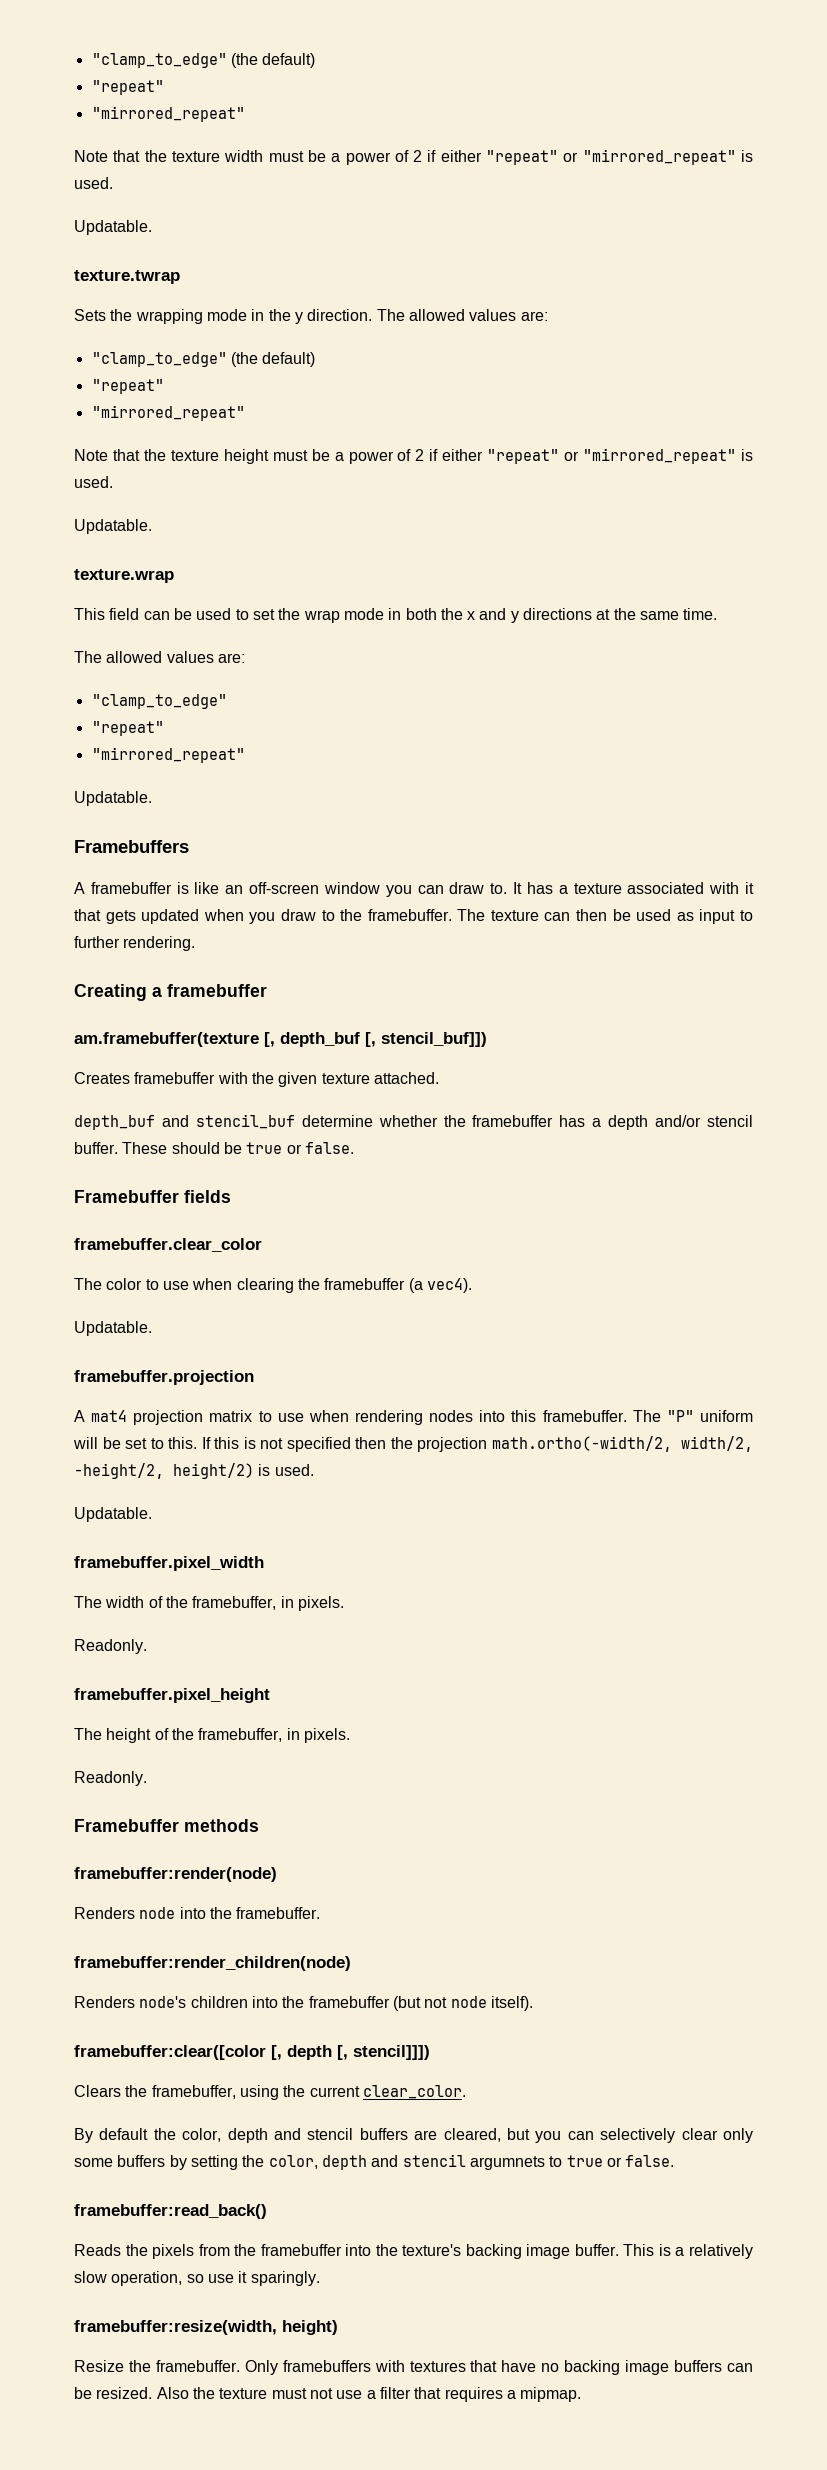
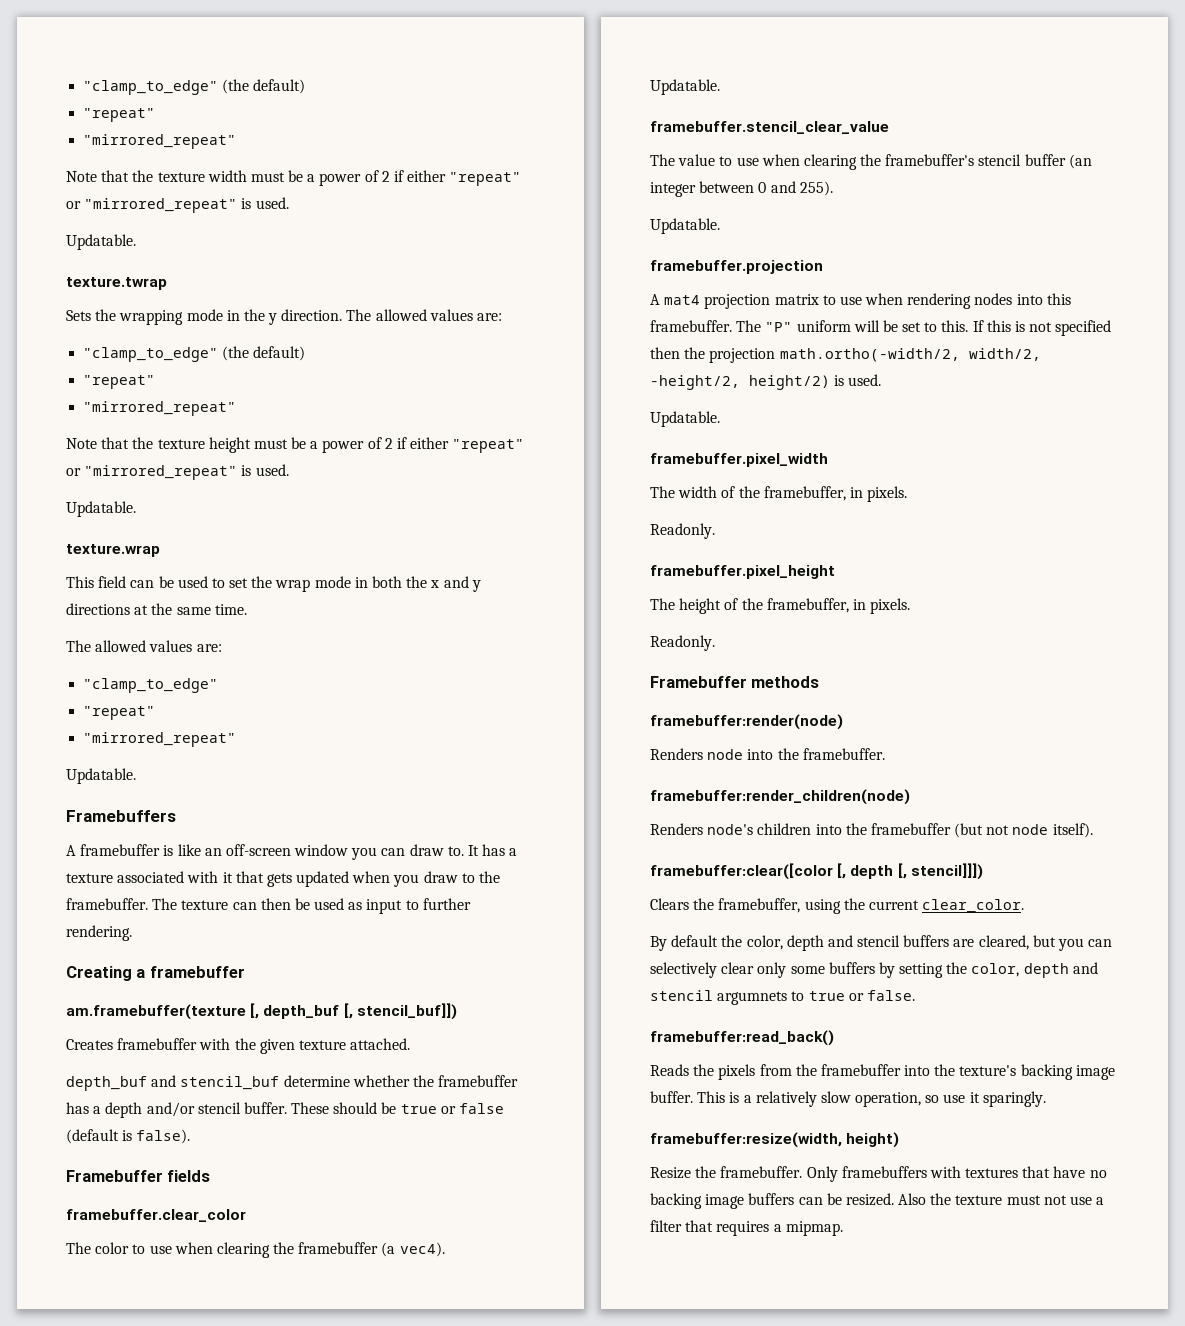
- These should be true or false.
+ These should be true or false (default is false).
+ framebuffer.stencil_clear_value
+ The value to use when clearing the framebuffer's stencil buffer (an integer between 0 and 255).
+ Updatable.

